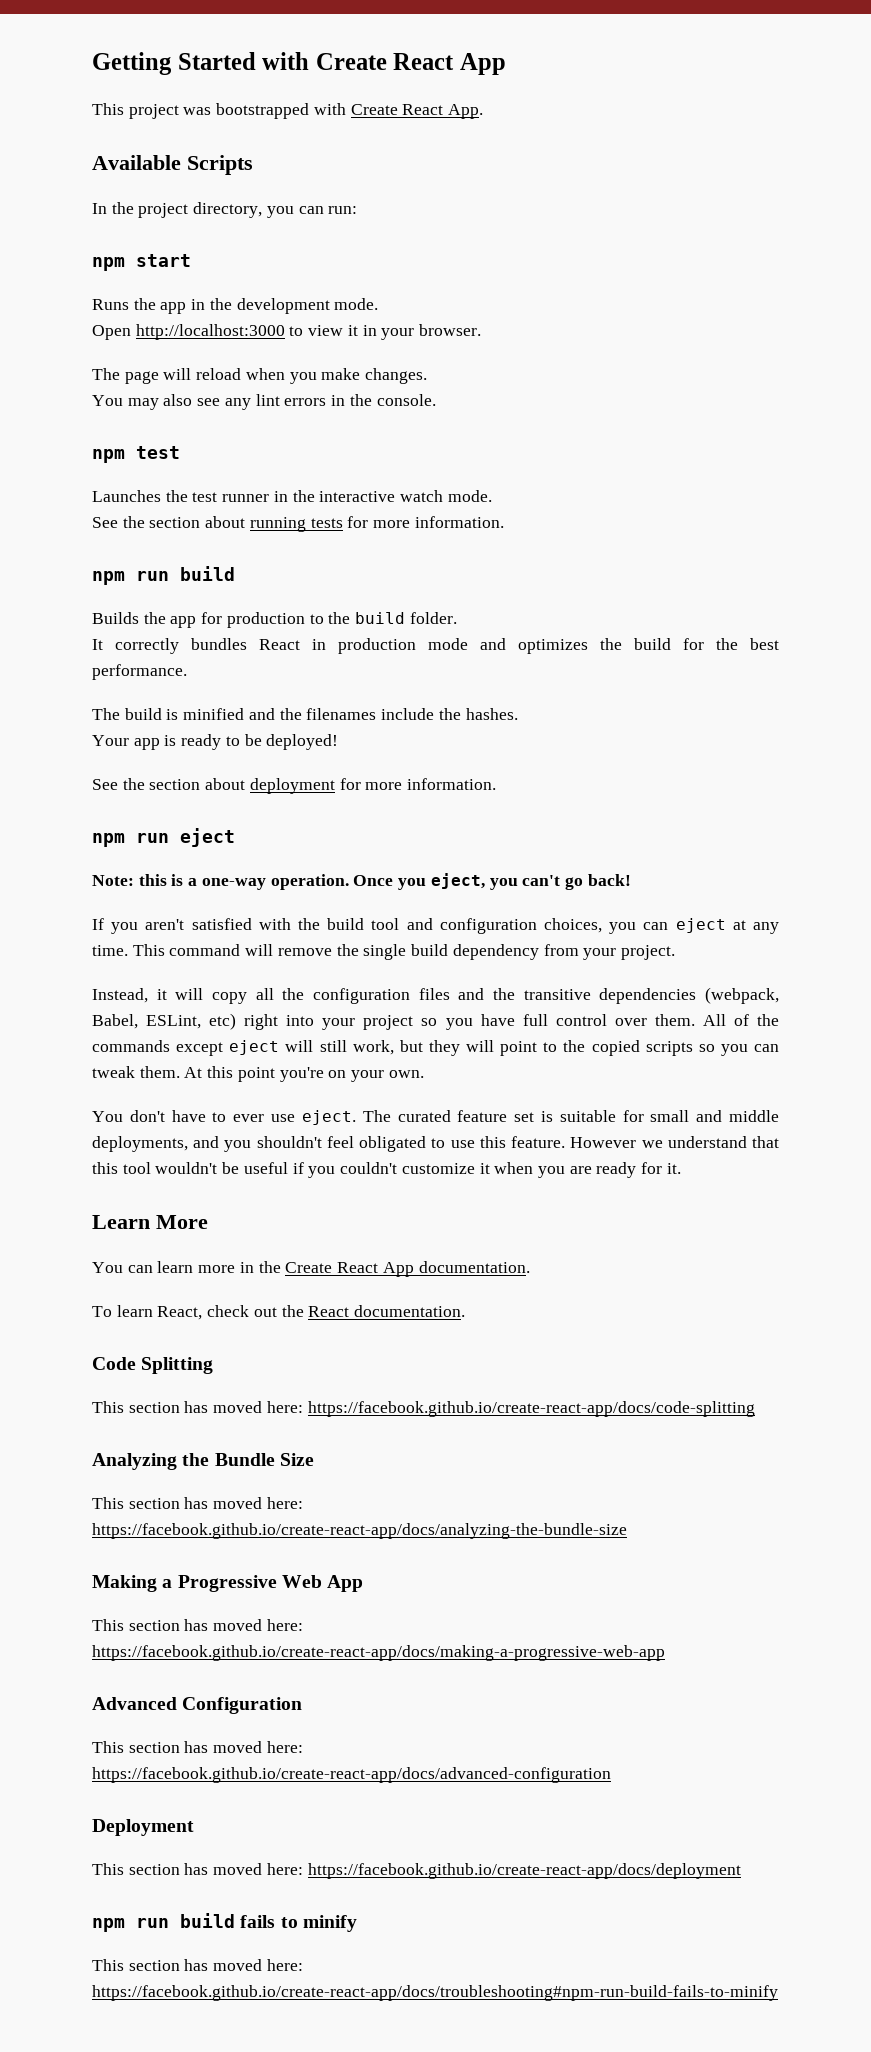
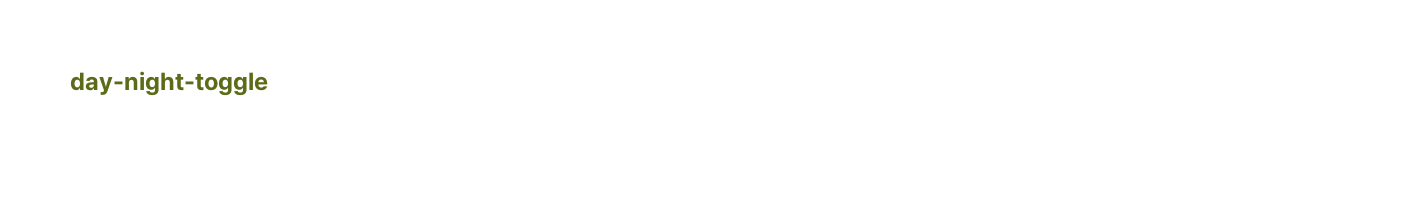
- Getting Started with Create React App
- This project was bootstrapped with Create React App.
- Available Scripts
- In the project directory, you can run:
- npm start
- Runs the app in the development mode.
- Open http://localhost:3000 to view it in your browser.
- The page will reload when you make changes.
- You may also see any lint errors in the console.
- npm test
- Launches the test runner in the interactive watch mode.
- See the section about running tests for more information.
- npm run build
- Builds the app for production to the build folder.
- It correctly bundles React in production mode and optimizes the build for the best performance.
- The build is minified and the filenames include the hashes.
- Your app is ready to be deployed!
- See the section about deployment for more information.
- npm run eject
- Note: this is a one-way operation. Once you eject, you can't go back!
- If you aren't satisfied with the build tool and configuration choices, you can eject at any time. This command will remove the single build dependency from your project.
- Instead, it will copy all the configuration files and the transitive dependencies (webpack, Babel, ESLint, etc) right into your project so you have full control over them. All of the commands except eject will still work, but they will point to the copied scripts so you can tweak them. At this point you're on your own.
- You don't have to ever use eject. The curated feature set is suitable for small and middle deployments, and you shouldn't feel obligated to use this feature. However we understand that this tool wouldn't be useful if you couldn't customize it when you are ready for it.
- Learn More
- You can learn more in the Create React App documentation.
- To learn React, check out the React documentation.
- Code Splitting
- This section has moved here: https://facebook.github.io/create-react-app/docs/code-splitting
- Analyzing the Bundle Size
- This section has moved here: https://facebook.github.io/create-react-app/docs/analyzing-the-bundle-size
- Making a Progressive Web App
- This section has moved here: https://facebook.github.io/create-react-app/docs/making-a-progressive-web-app
- Advanced Configuration
- This section has moved here: https://facebook.github.io/create-react-app/docs/advanced-configuration
- Deployment
- This section has moved here: https://facebook.github.io/create-react-app/docs/deployment
- npm run build fails to minify
- This section has moved here: https://facebook.github.io/create-react-app/docs/troubleshooting#npm-run-build-fails-to-minify
+ day-night-toggle

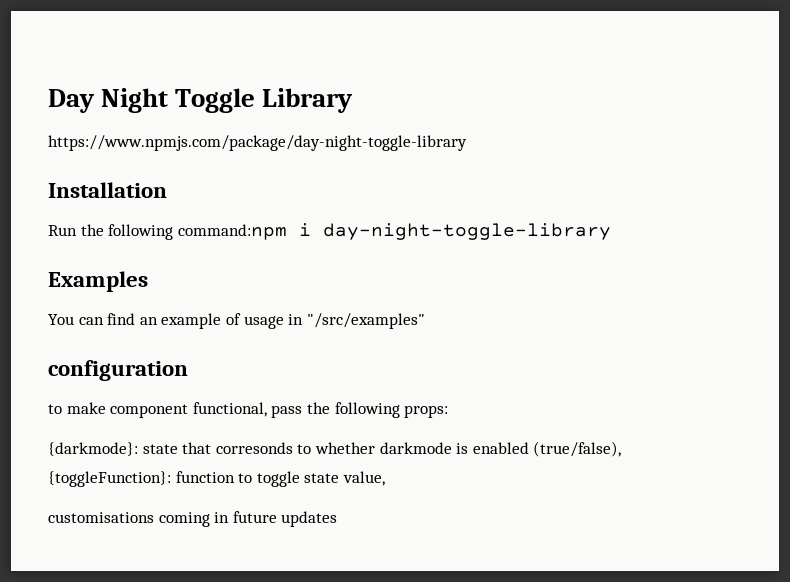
- day-night-toggle
+ Day Night Toggle Library
+ https://www.npmjs.com/package/day-night-toggle-library
+ Installation
+ Run the following command:npm i day-night-toggle-library
+ Examples
+ You can find an example of usage in "/src/examples"
+ configuration
+ to make component functional, pass the following props:
+ {darkmode}: state that corresonds to whether darkmode is enabled (true/false), {toggleFunction}: function to toggle state value,
+ customisations coming in future updates

